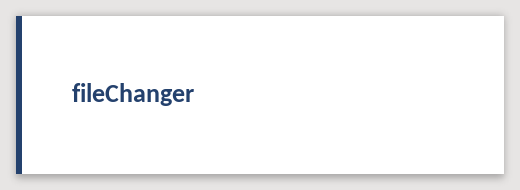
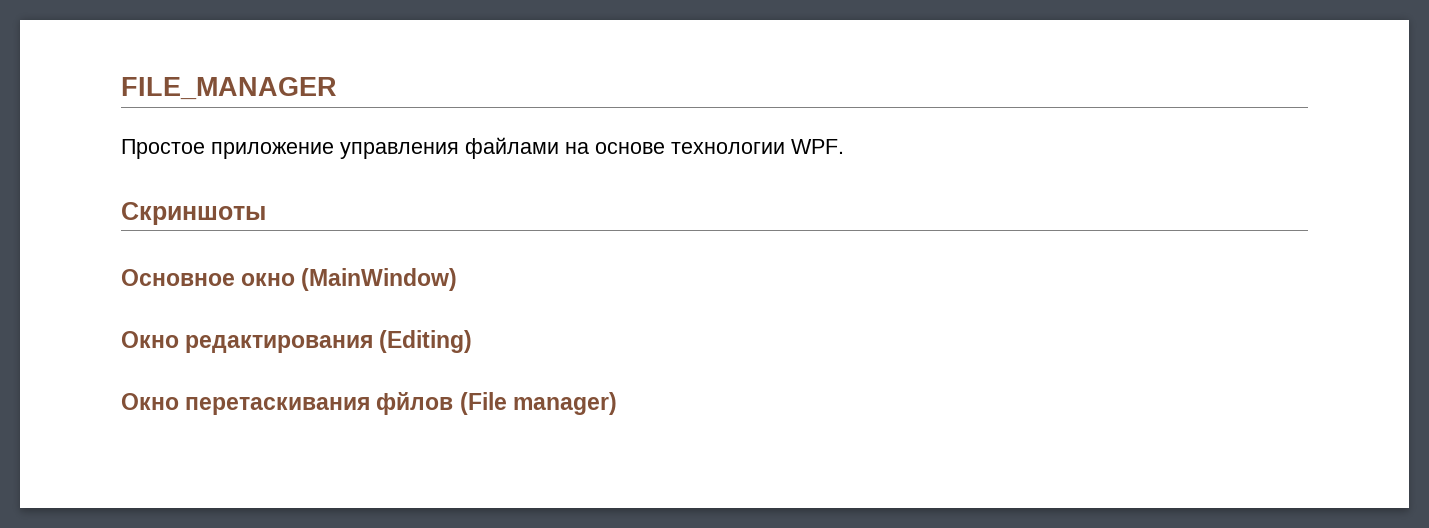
- fileChanger
+ FILE_MANAGER
+ Простое приложение управления файлами на основе технологии WPF.
+ Скриншоты
+ Основное окно (MainWindow)
+ Окно редактирования (Editing)
+ Окно перетаскивания фйлов (File manager)

